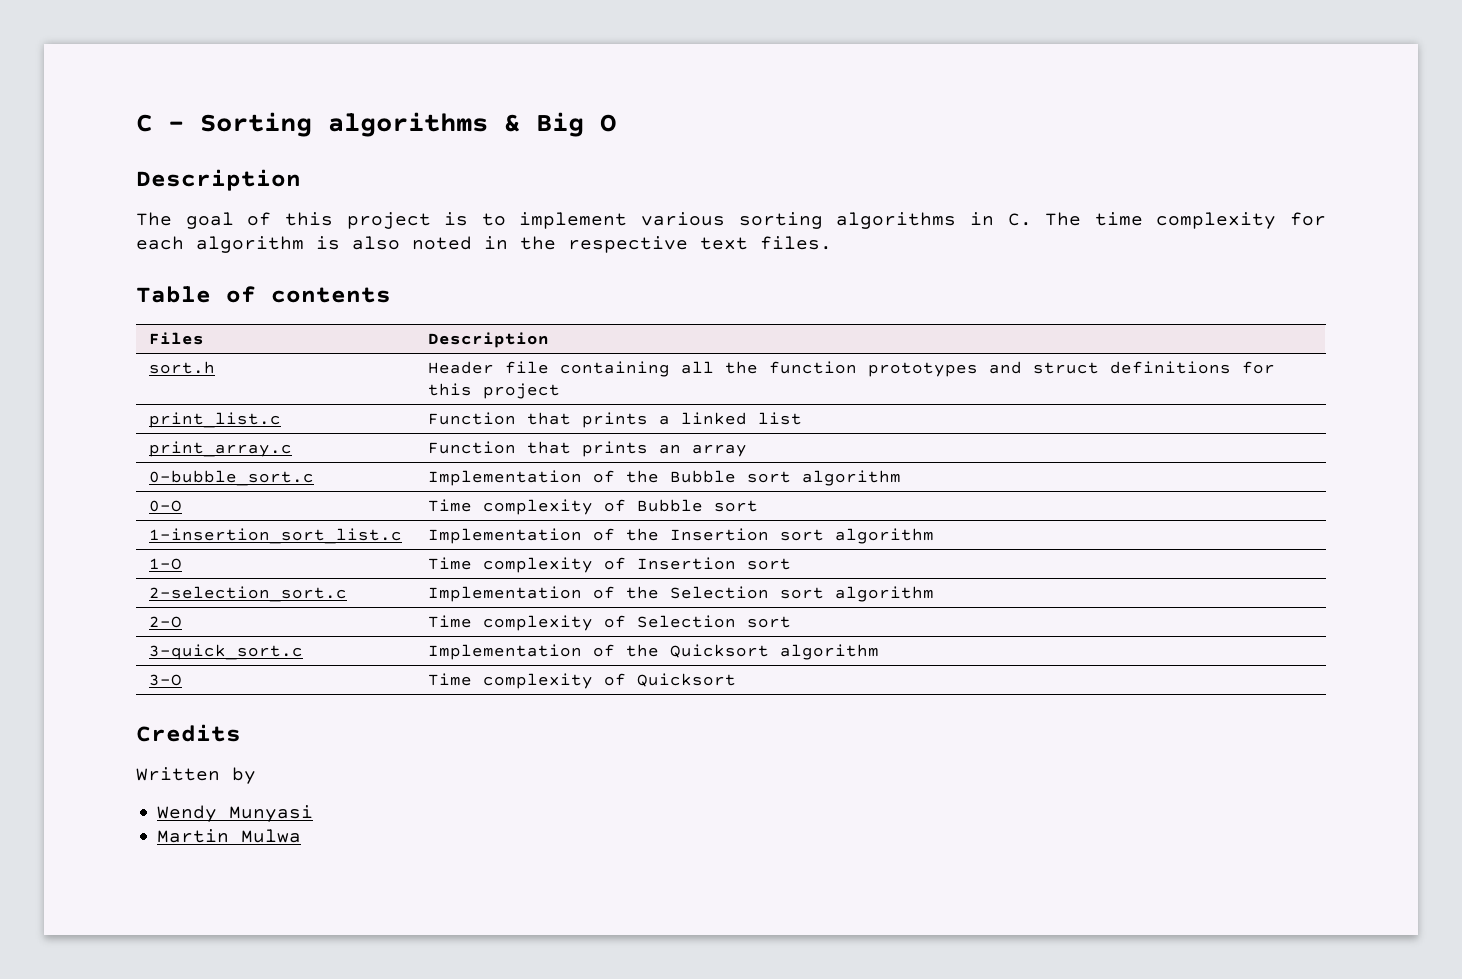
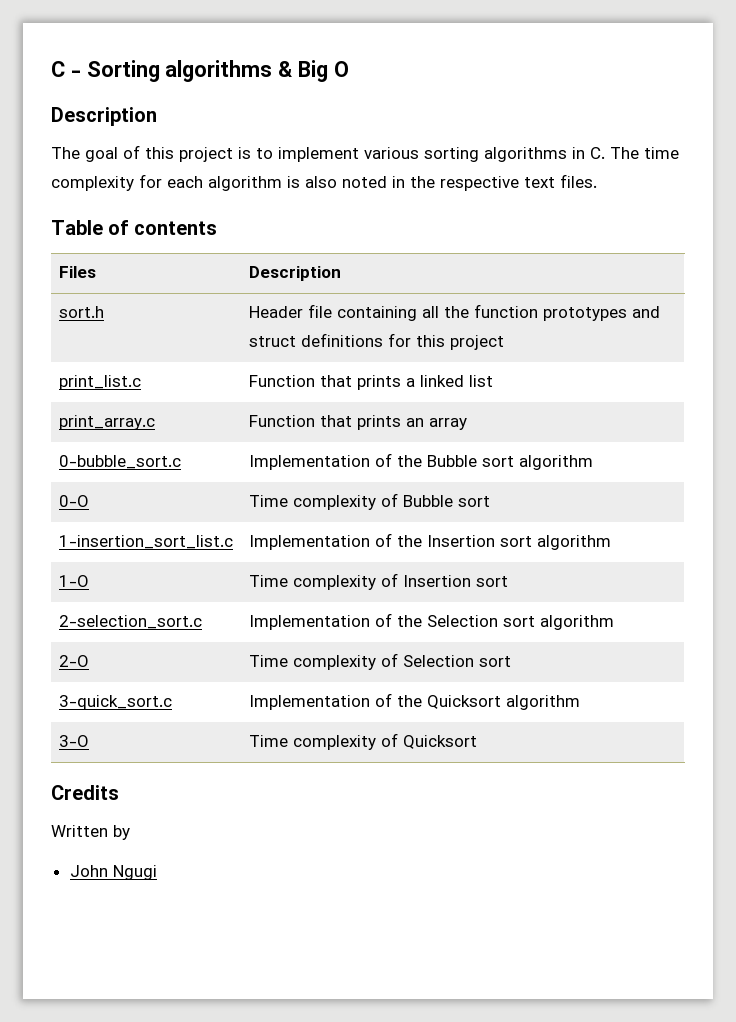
- Wendy Munyasi
- Martin Mulwa
+ John Ngugi

